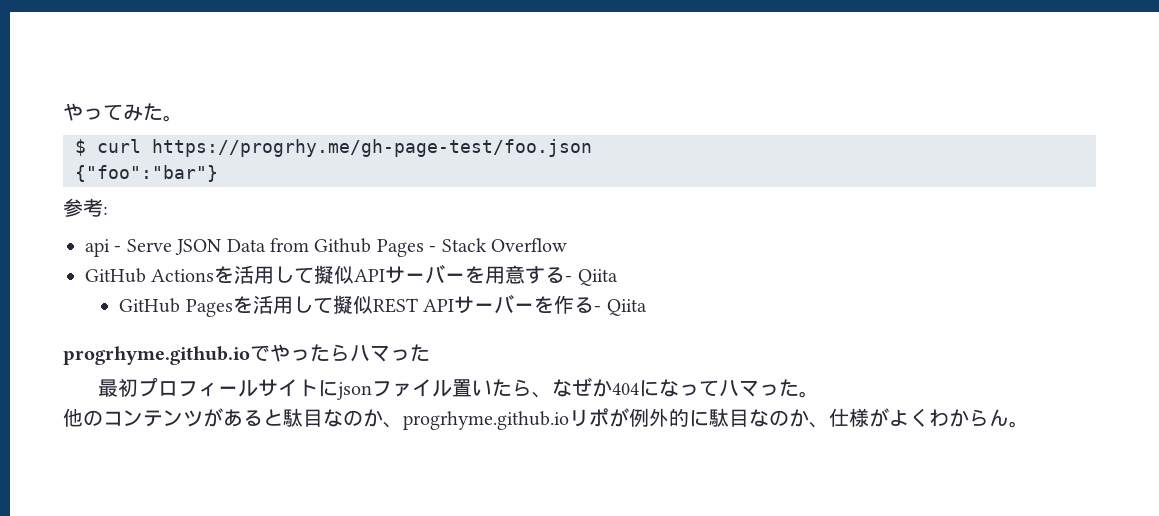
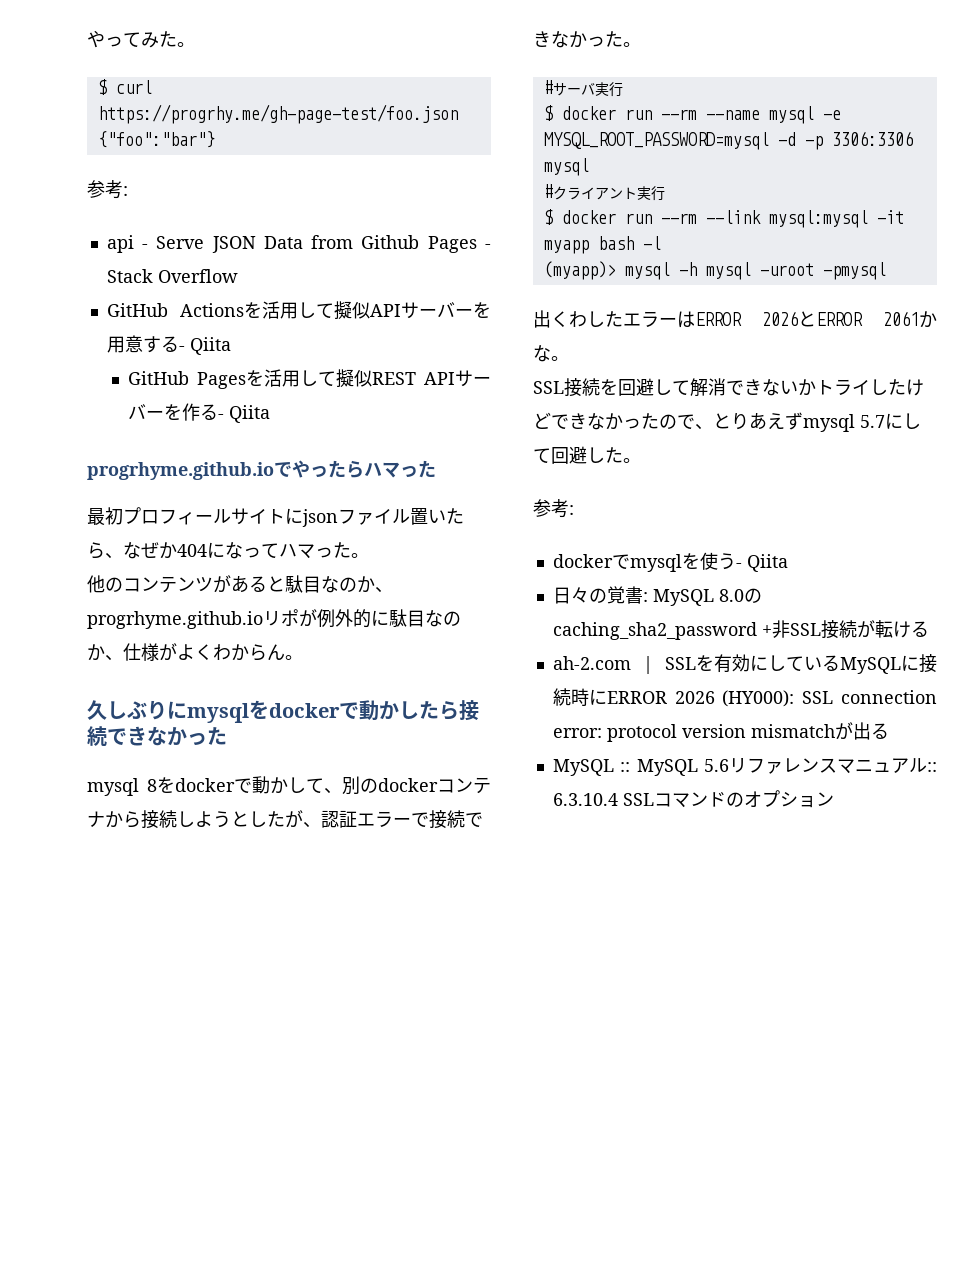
+ 久しぶりにmysqlをdockerで動かしたら接続できなかった
+ mysql 8をdockerで動かして、別のdockerコンテナから接続しようとしたが、認証エラーで接続できなかった。
+ #サーバ実行
+ $ docker run --rm --name mysql -e MYSQL_ROOT_PASSWORD=mysql -d -p 3306:3306 mysql
+ #クライアント実行
+ $ docker run --rm --link mysql:mysql -it myapp bash -l
+ (myapp)> mysql -h mysql -uroot -pmysql
+ 出くわしたエラーはERROR 2026とERROR 2061かな。
+ SSL接続を回避して解消できないかトライしたけどできなかったので、とりあえずmysql 5.7にして回避した。
+ 参考:
+ dockerでmysqlを使う- Qiita
+ 日々の覚書: MySQL 8.0のcaching_sha2_password +非SSL接続が転ける
+ ah-2.com | SSLを有効にしているMySQLに接続時にERROR 2026 (HY000): SSL connection error: protocol version mismatchが出る
+ MySQL :: MySQL 5.6リファレンスマニュアル:: 6.3.10.4 SSLコマンドのオプション

